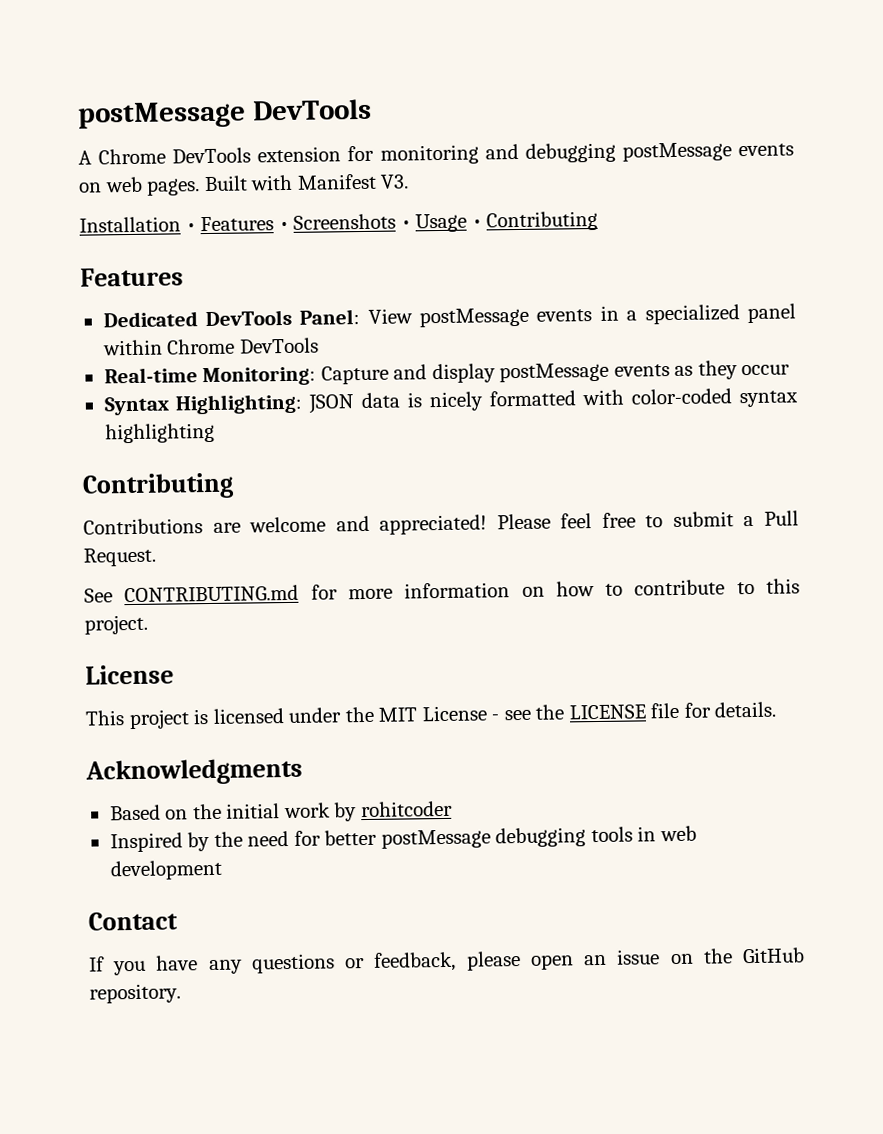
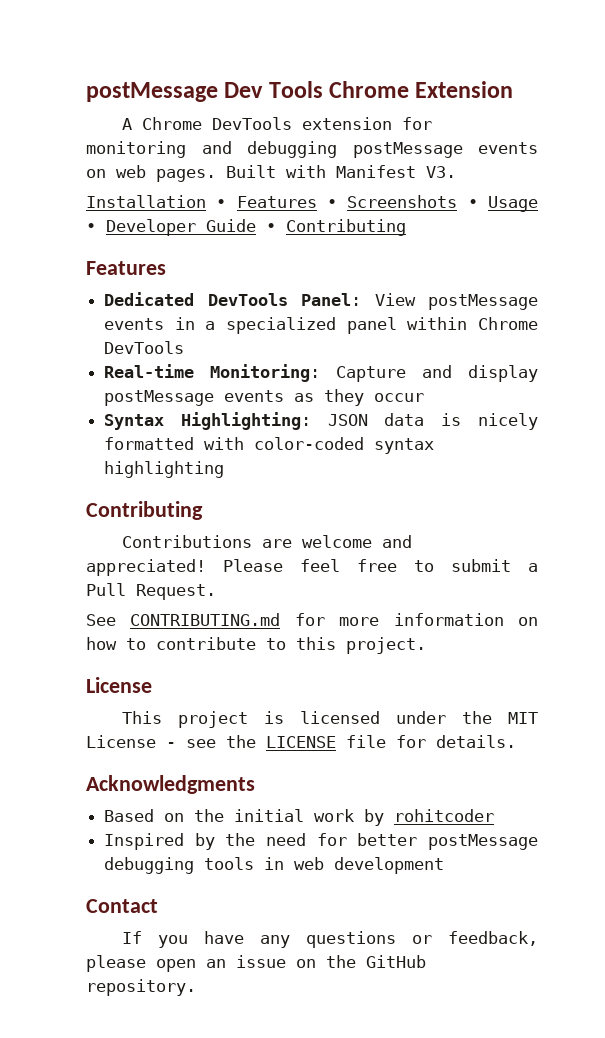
- postMessage DevTools
+ postMessage Dev Tools Chrome Extension
- Installation • Features • Screenshots • Usage • Contributing
+ Installation • Features • Screenshots • Usage • Developer Guide • Contributing

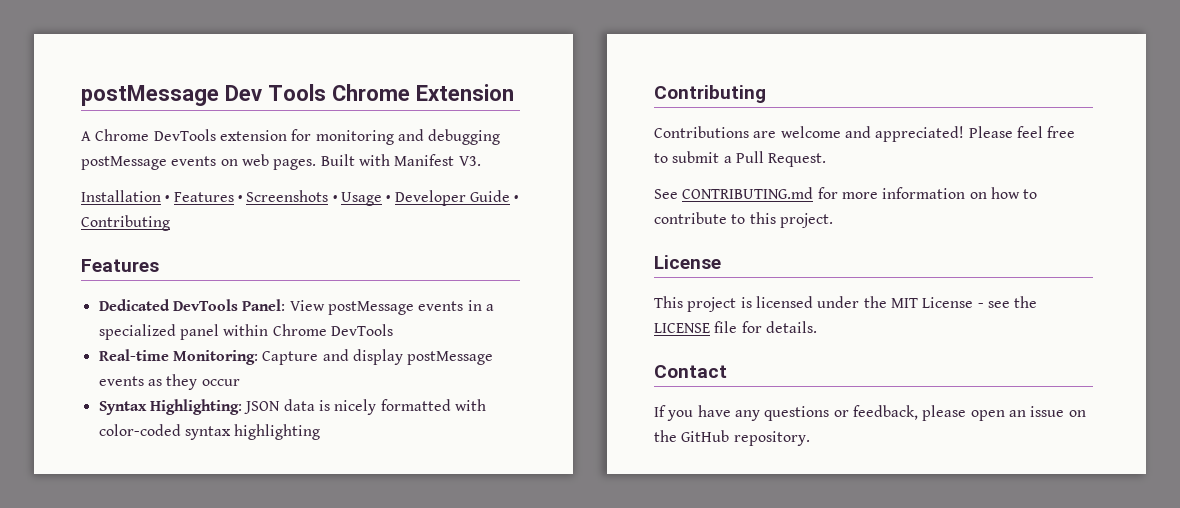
- Acknowledgments
- Based on the initial work by rohitcoder
- Inspired by the need for better postMessage debugging tools in web development

